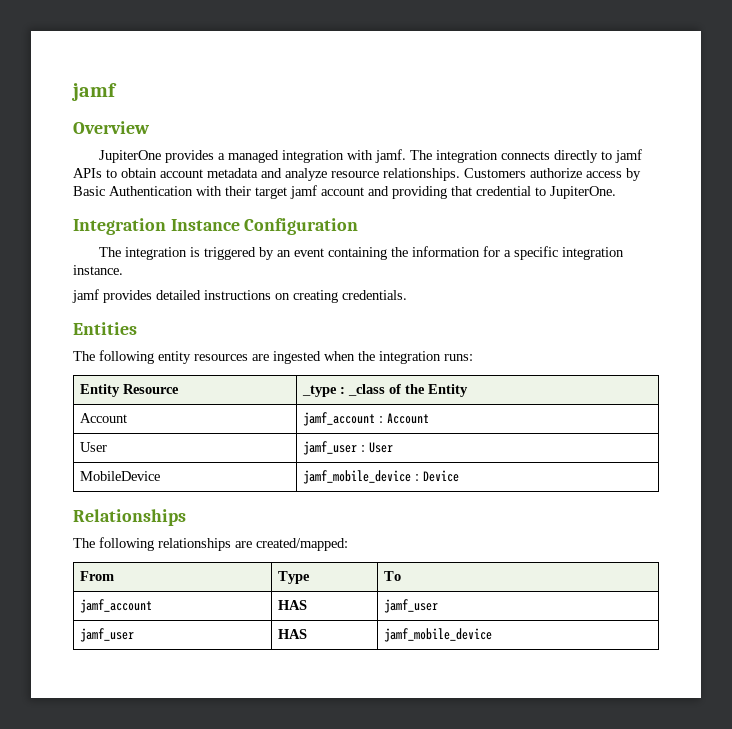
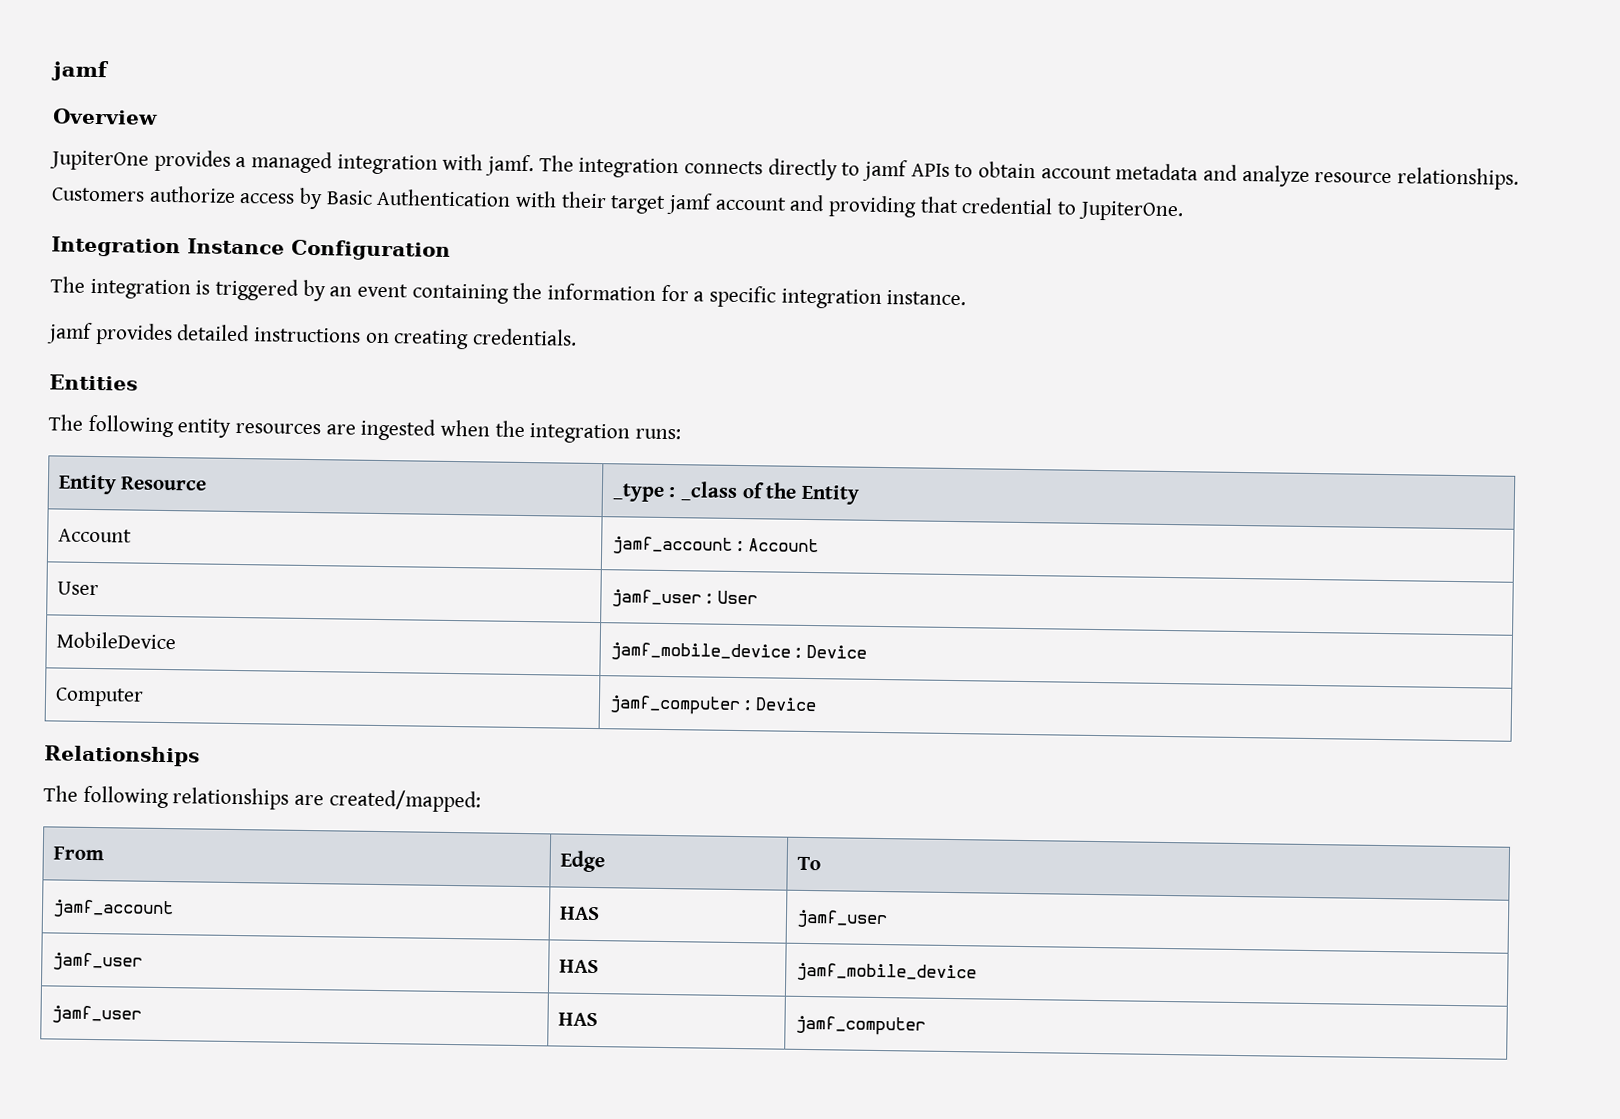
+ Computer | jamf_computer : Device
- From | Type | To
+ From | Edge | To
+ jamf_user | HAS | jamf_computer

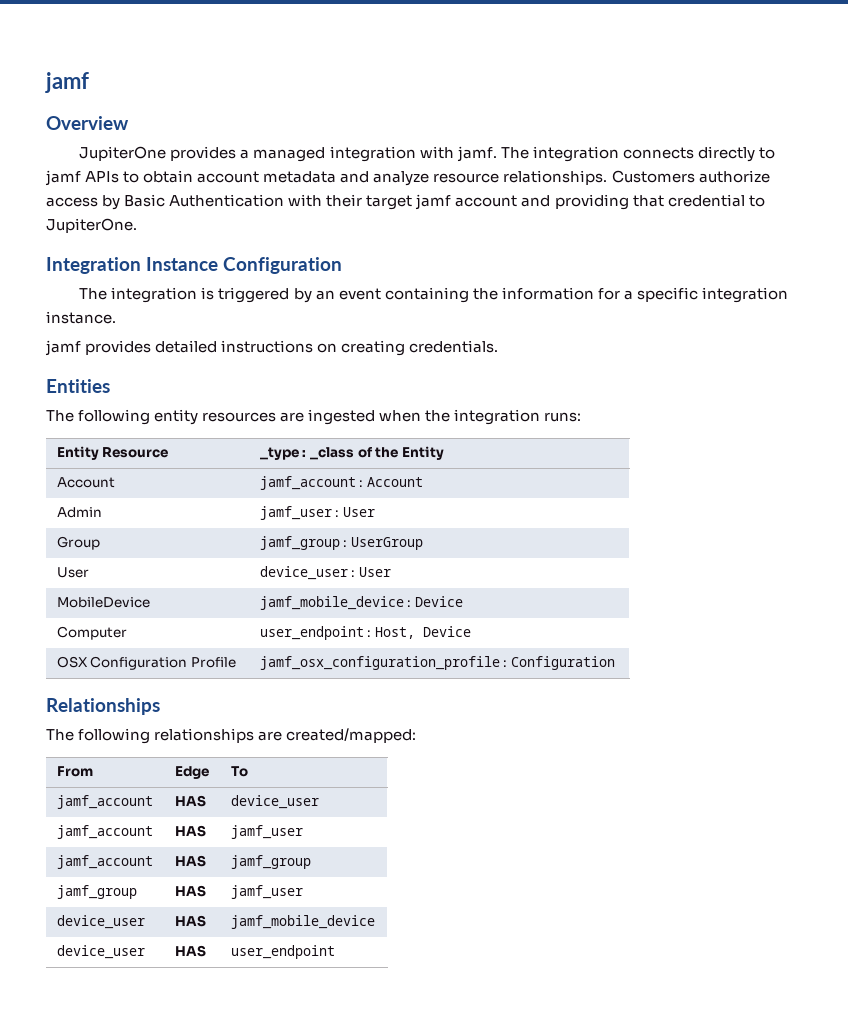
+ Admin | jamf_user : User
+ Group | jamf_group : UserGroup
- User | jamf_user : User
+ User | device_user : User
- Computer | jamf_computer : Device
+ Computer | user_endpoint : Host, Device
+ OSX Configuration Profile | jamf_osx_configuration_profile : Configuration
+ jamf_account | HAS | device_user
- jamf_user | HAS | jamf_mobile_device
+ jamf_account | HAS | jamf_group
+ jamf_group | HAS | jamf_user
+ device_user | HAS | jamf_mobile_device
- jamf_user | HAS | jamf_computer
+ device_user | HAS | user_endpoint

